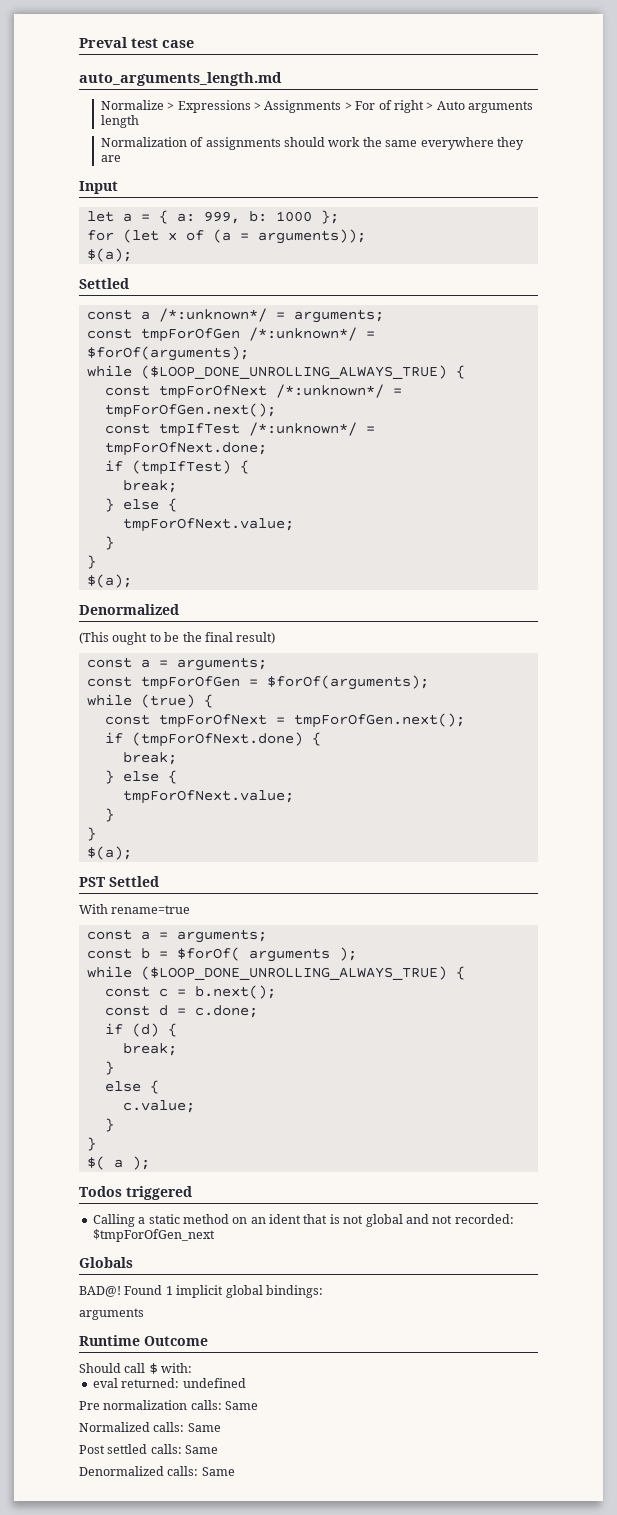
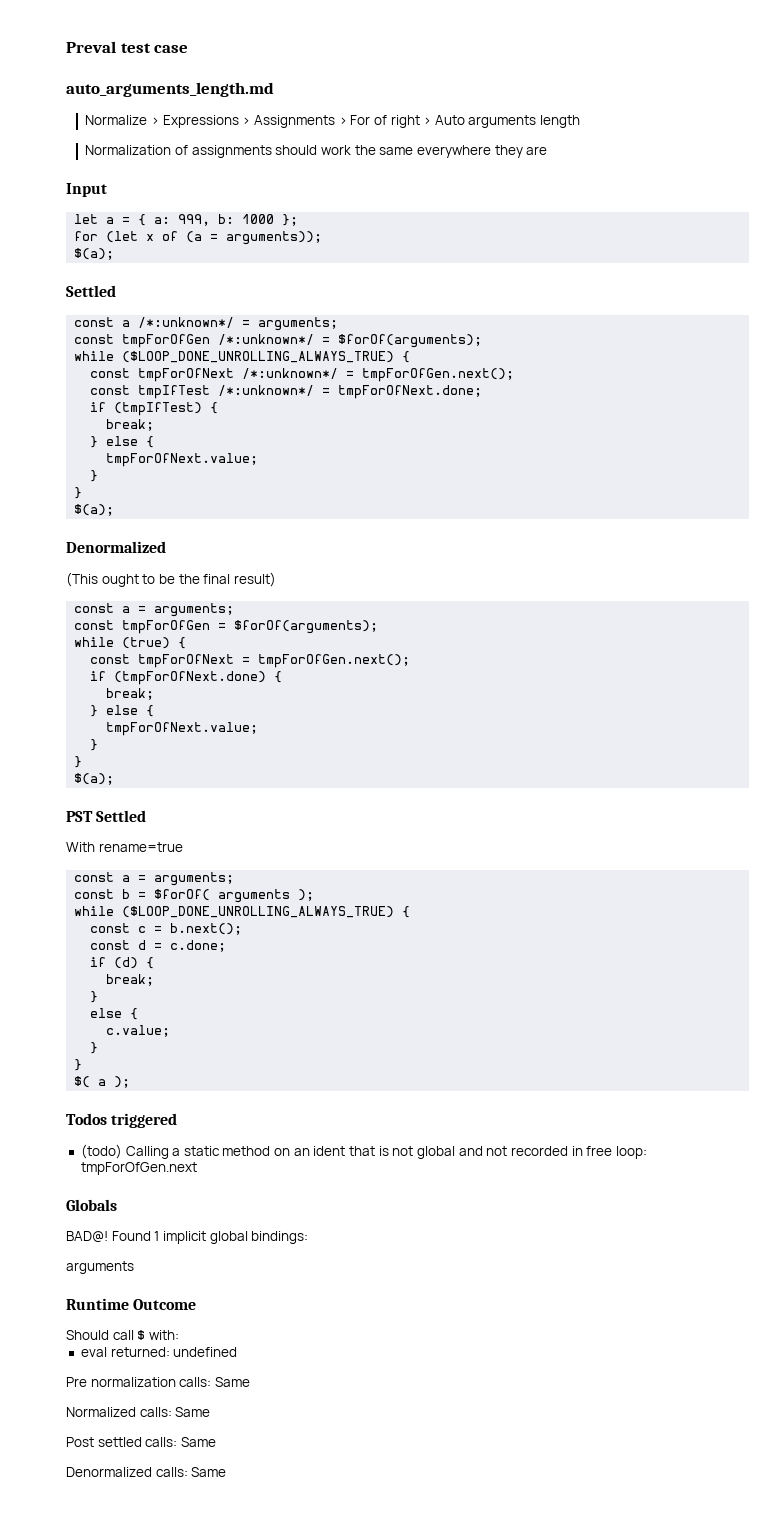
- Calling a static method on an ident that is not global and not recorded: $tmpForOfGen_next
+ (todo) Calling a static method on an ident that is not global and not recorded in free loop: tmpForOfGen.next

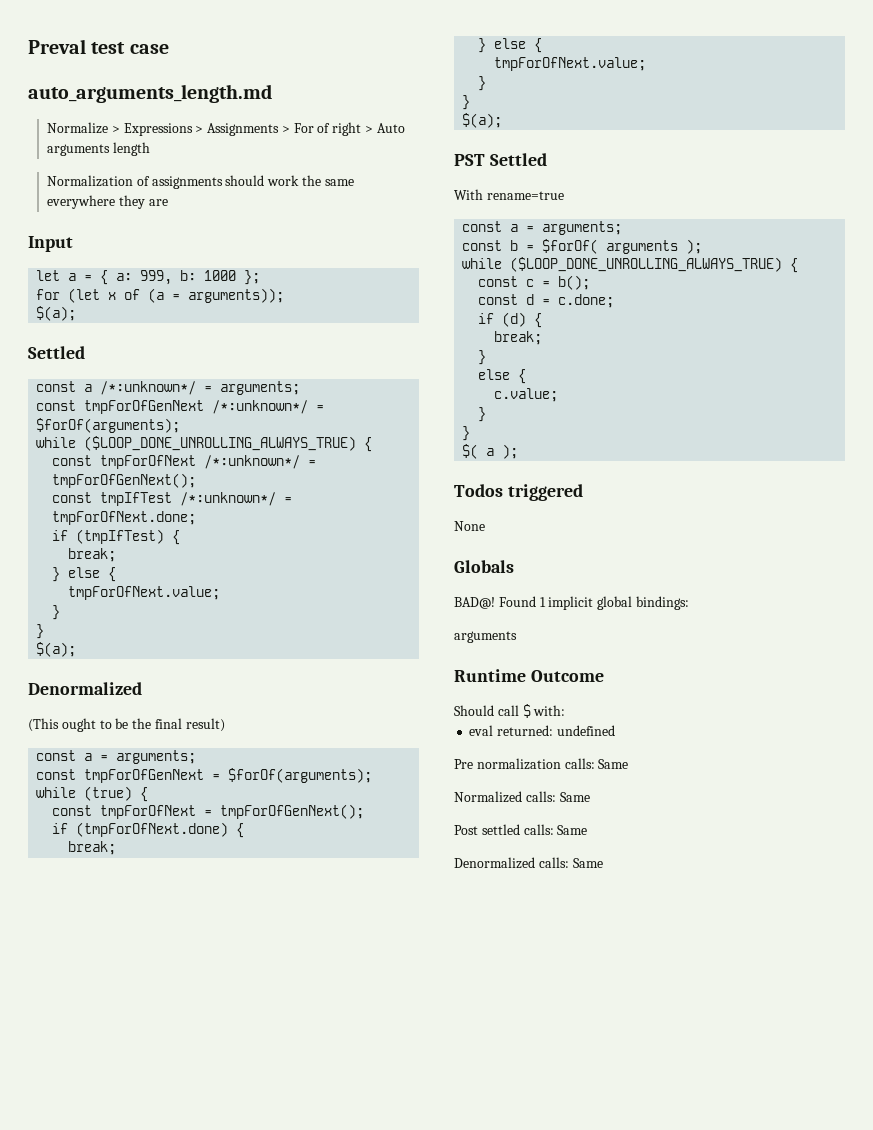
- const tmpForOfGen /*:unknown*/ = $forOf(arguments);
+ const tmpForOfGenNext /*:unknown*/ = $forOf(arguments);
- const tmpForOfNext /*:unknown*/ = tmpForOfGen.next();
+ const tmpForOfNext /*:unknown*/ = tmpForOfGenNext();
- const tmpForOfGen = $forOf(arguments);
+ const tmpForOfGenNext = $forOf(arguments);
- const tmpForOfNext = tmpForOfGen.next();
+ const tmpForOfNext = tmpForOfGenNext();
- const c = b.next();
+ const c = b();
- (todo) Calling a static method on an ident that is not global and not recorded in free loop: tmpForOfGen.next
+ None

